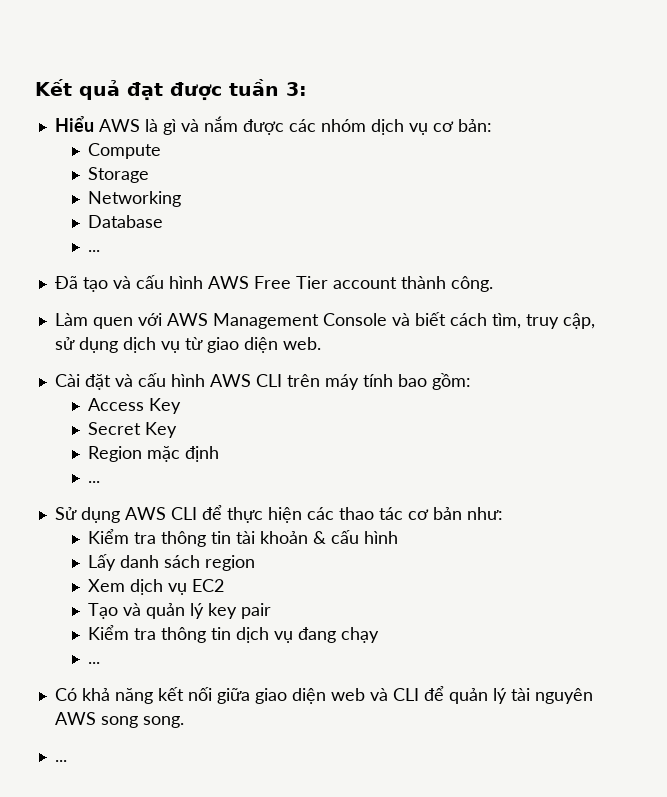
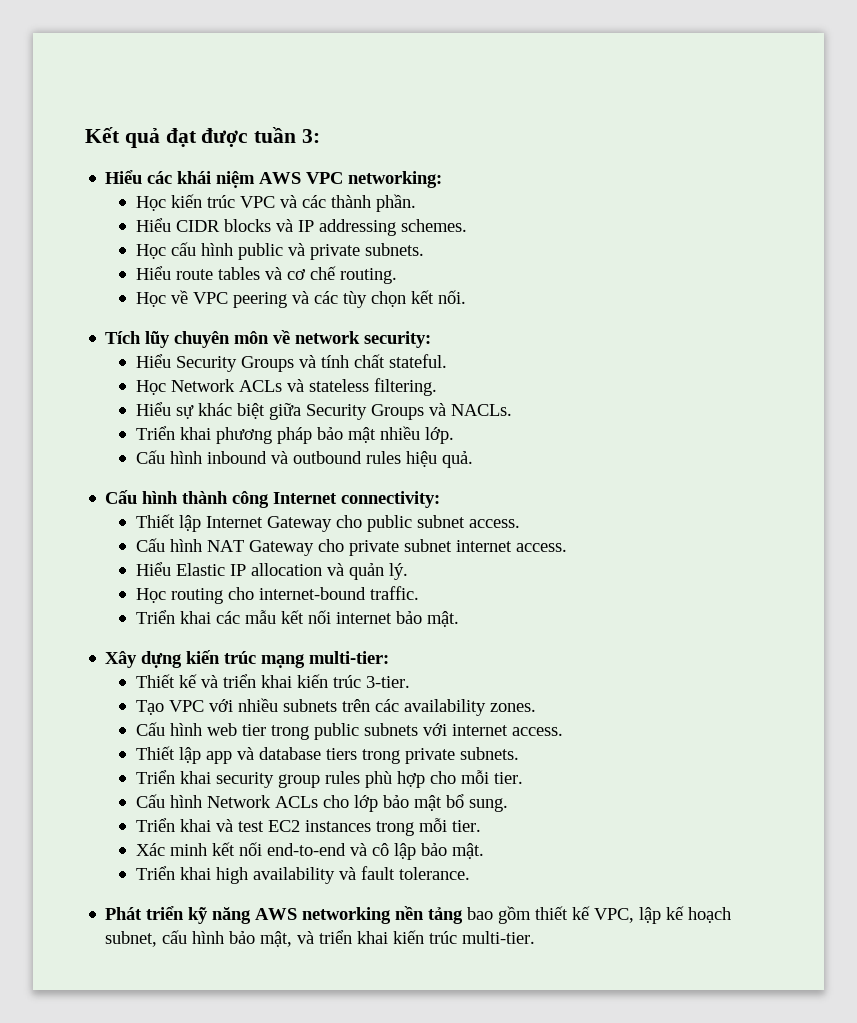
- Hiểu AWS là gì và nắm được các nhóm dịch vụ cơ bản:
- Compute
- Storage
- Networking
- Database
- ...
- Đã tạo và cấu hình AWS Free Tier account thành công.
- Làm quen với AWS Management Console và biết cách tìm, truy cập, sử dụng dịch vụ từ giao diện web.
- Cài đặt và cấu hình AWS CLI trên máy tính bao gồm:
- Access Key
- Secret Key
- Region mặc định
- ...
- Sử dụng AWS CLI để thực hiện các thao tác cơ bản như:
- Kiểm tra thông tin tài khoản & cấu hình
- Lấy danh sách region
- Xem dịch vụ EC2
- Tạo và quản lý key pair
- Kiểm tra thông tin dịch vụ đang chạy
- ...
- Có khả năng kết nối giữa giao diện web và CLI để quản lý tài nguyên AWS song song.
- ...
+ Hiểu các khái niệm AWS VPC networking:
+ Học kiến trúc VPC và các thành phần.
+ Hiểu CIDR blocks và IP addressing schemes.
+ Học cấu hình public và private subnets.
+ Hiểu route tables và cơ chế routing.
+ Học về VPC peering và các tùy chọn kết nối.
+ Tích lũy chuyên môn về network security:
+ Hiểu Security Groups và tính chất stateful.
+ Học Network ACLs và stateless filtering.
+ Hiểu sự khác biệt giữa Security Groups và NACLs.
+ Triển khai phương pháp bảo mật nhiều lớp.
+ Cấu hình inbound và outbound rules hiệu quả.
+ Cấu hình thành công Internet connectivity:
+ Thiết lập Internet Gateway cho public subnet access.
+ Cấu hình NAT Gateway cho private subnet internet access.
+ Hiểu Elastic IP allocation và quản lý.
+ Học routing cho internet-bound traffic.
+ Triển khai các mẫu kết nối internet bảo mật.
+ Xây dựng kiến trúc mạng multi-tier:
+ Thiết kế và triển khai kiến trúc 3-tier.
+ Tạo VPC với nhiều subnets trên các availability zones.
+ Cấu hình web tier trong public subnets với internet access.
+ Thiết lập app và database tiers trong private subnets.
+ Triển khai security group rules phù hợp cho mỗi tier.
+ Cấu hình Network ACLs cho lớp bảo mật bổ sung.
+ Triển khai và test EC2 instances trong mỗi tier.
+ Xác minh kết nối end-to-end và cô lập bảo mật.
+ Triển khai high availability và fault tolerance.
+ Phát triển kỹ năng AWS networking nền tảng bao gồm thiết kế VPC, lập kế hoạch subnet, cấu hình bảo mật, và triển khai kiến trúc multi-tier.

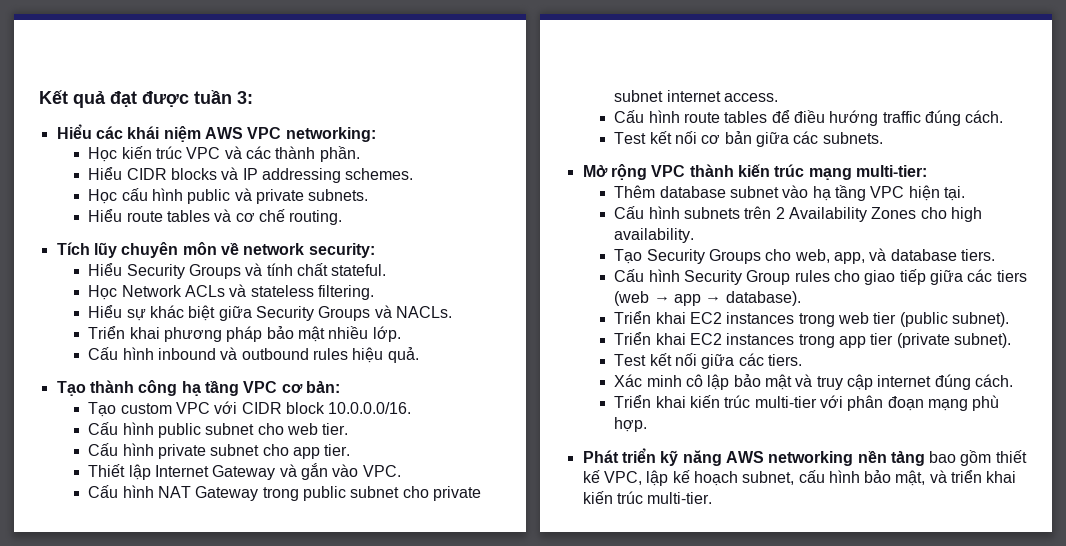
- Học về VPC peering và các tùy chọn kết nối.
- Cấu hình thành công Internet connectivity:
+ Tạo thành công hạ tầng VPC cơ bản:
+ Tạo custom VPC với CIDR block 10.0.0.0/16.
+ Cấu hình public subnet cho web tier.
+ Cấu hình private subnet cho app tier.
- Thiết lập Internet Gateway cho public subnet access.
+ Thiết lập Internet Gateway và gắn vào VPC.
- Cấu hình NAT Gateway cho private subnet internet access.
+ Cấu hình NAT Gateway trong public subnet cho private subnet internet access.
- Hiểu Elastic IP allocation và quản lý.
- Học routing cho internet-bound traffic.
- Triển khai các mẫu kết nối internet bảo mật.
- Xây dựng kiến trúc mạng multi-tier:
- Thiết kế và triển khai kiến trúc 3-tier.
- Tạo VPC với nhiều subnets trên các availability zones.
- Cấu hình web tier trong public subnets với internet access.
- Thiết lập app và database tiers trong private subnets.
- Triển khai security group rules phù hợp cho mỗi tier.
- Cấu hình Network ACLs cho lớp bảo mật bổ sung.
- Triển khai và test EC2 instances trong mỗi tier.
- Xác minh kết nối end-to-end và cô lập bảo mật.
- Triển khai high availability và fault tolerance.
+ Cấu hình route tables để điều hướng traffic đúng cách.
+ Test kết nối cơ bản giữa các subnets.
+ Mở rộng VPC thành kiến trúc mạng multi-tier:
+ Thêm database subnet vào hạ tầng VPC hiện tại.
+ Cấu hình subnets trên 2 Availability Zones cho high availability.
+ Tạo Security Groups cho web, app, và database tiers.
+ Cấu hình Security Group rules cho giao tiếp giữa các tiers (web → app → database).
+ Triển khai EC2 instances trong web tier (public subnet).
+ Triển khai EC2 instances trong app tier (private subnet).
+ Test kết nối giữa các tiers.
+ Xác minh cô lập bảo mật và truy cập internet đúng cách.
+ Triển khai kiến trúc multi-tier với phân đoạn mạng phù hợp.

